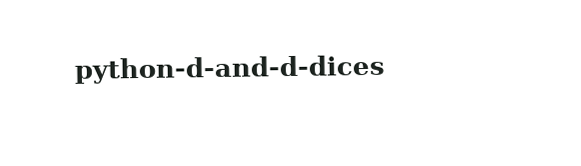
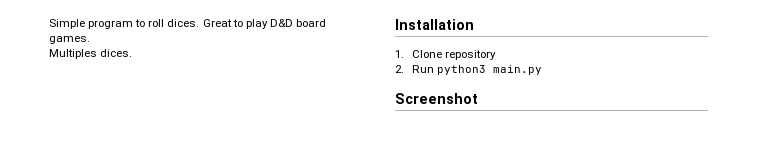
- python-d-and-d-dices
+ Simple program to roll dices. Great to play D&D board games.
+ Multiples dices.
+ Installation
+ 1. Clone repository
+ 2. Run python3 main.py
+ Screenshot

